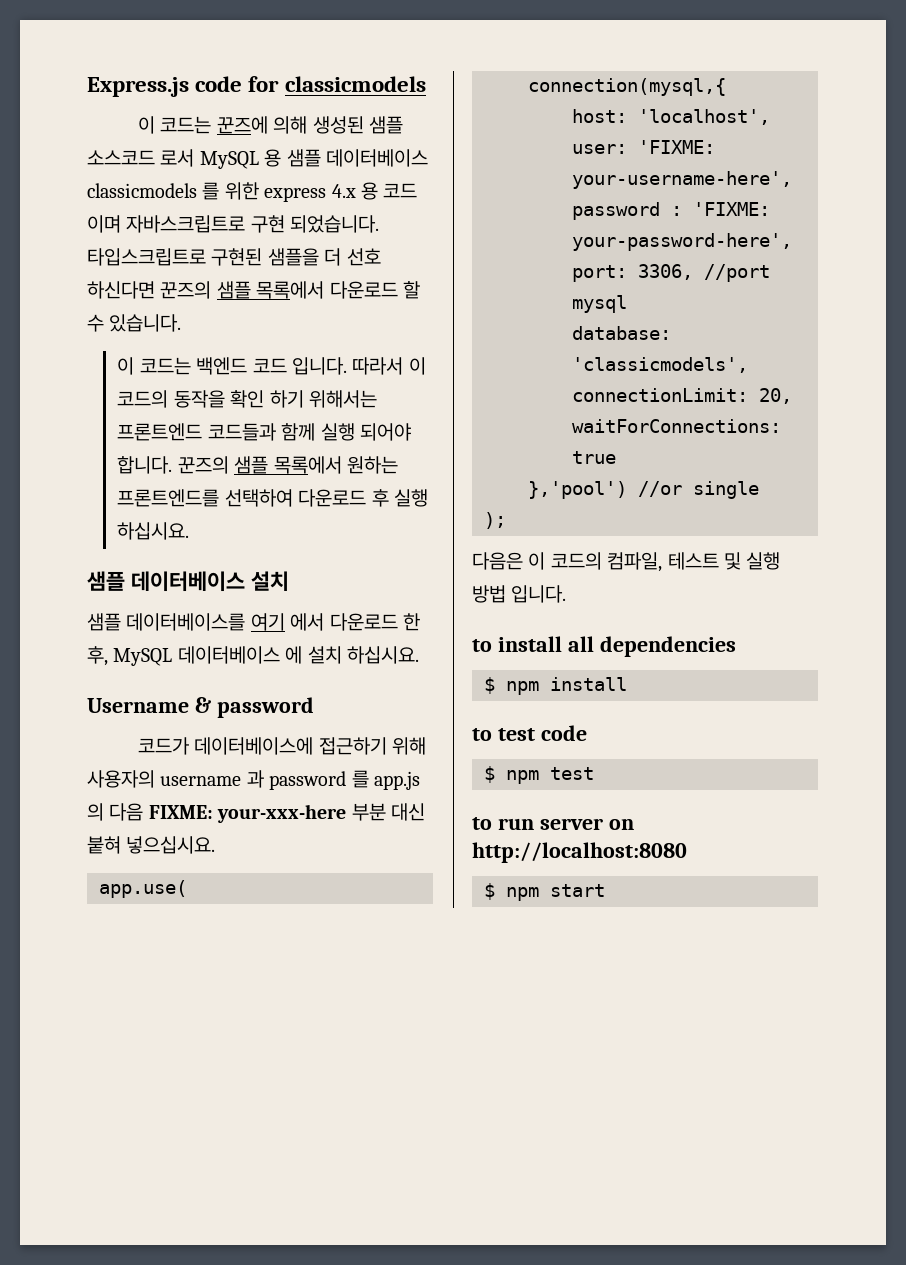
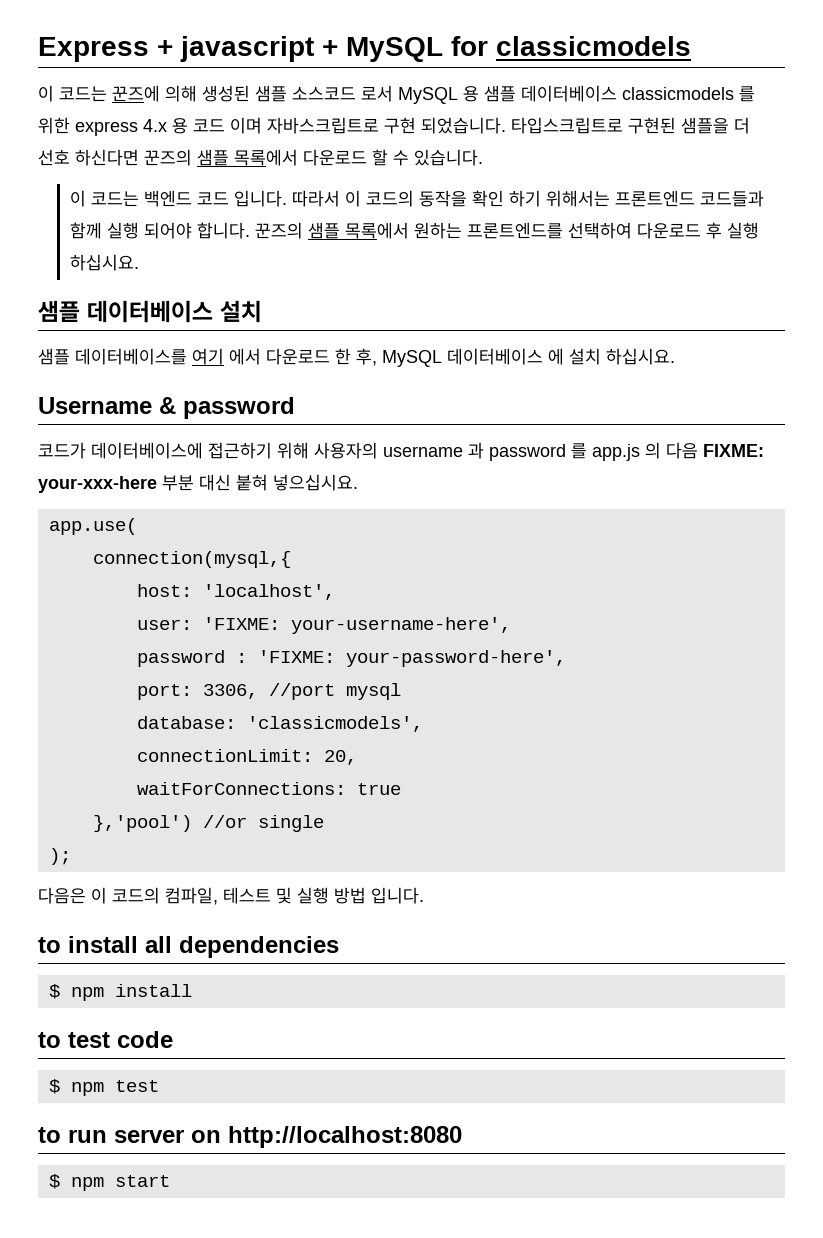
- Express.js code for classicmodels
+ Express + javascript + MySQL for classicmodels

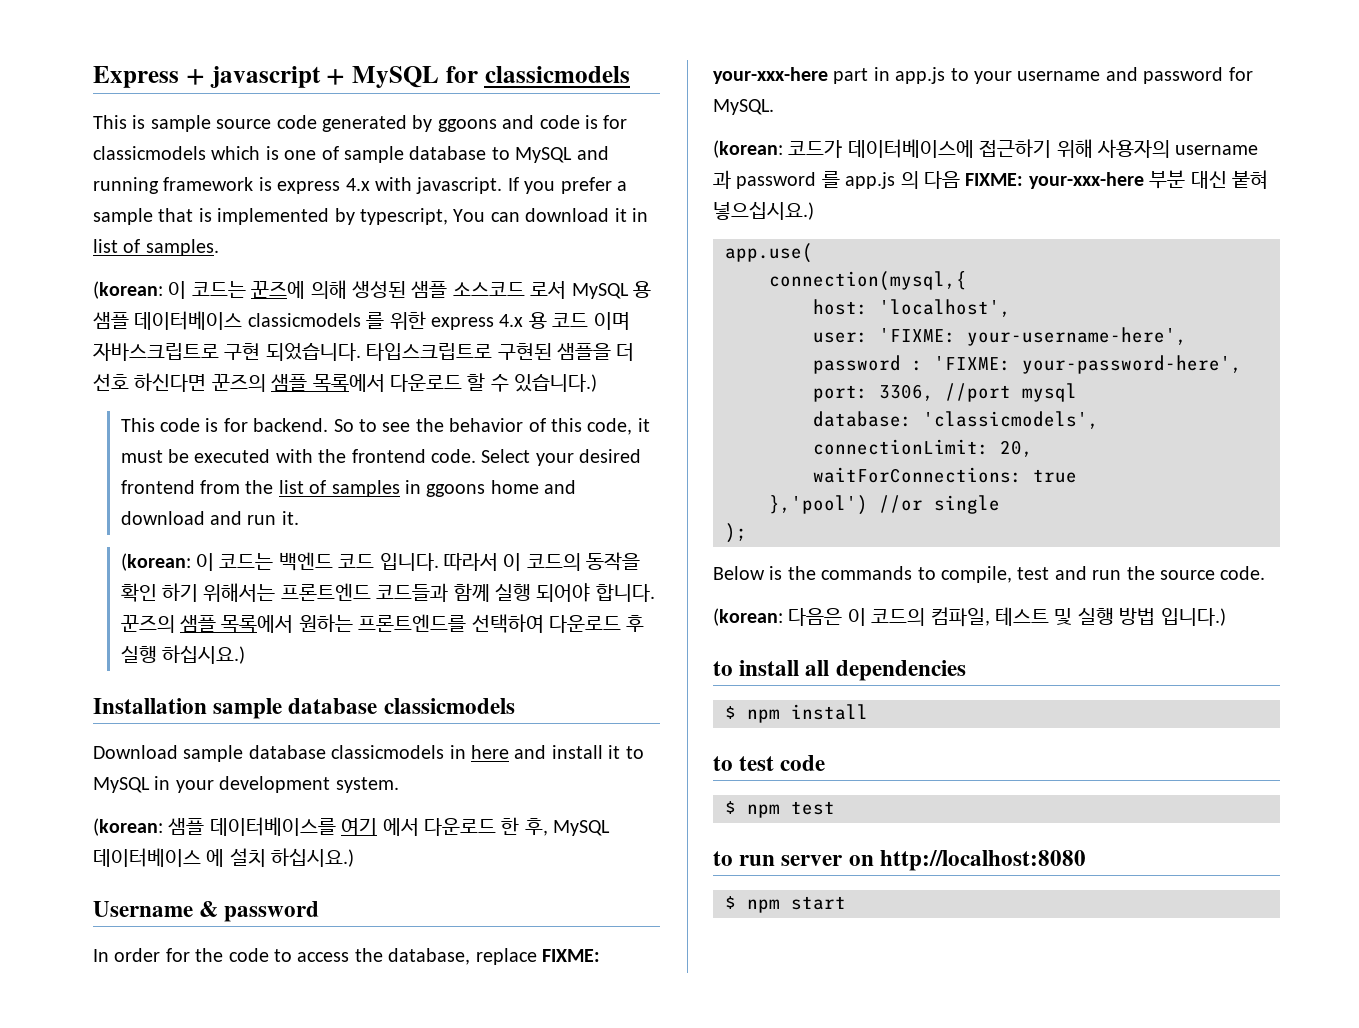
- 이 코드는 꾼즈에 의해 생성된 샘플 소스코드 로서 MySQL 용 샘플 데이터베이스 classicmodels 를 위한 express 4.x 용 코드 이며 자바스크립트로 구현 되었습니다.
+ This is sample source code generated by ggoons and code is for classicmodels which is one of sample database to MySQL and running framework is express 4.x with javascript. If you prefer a sample that is implemented by typescript, You can download it in list of samples.
+ (korean: 이 코드는 꾼즈에 의해 생성된 샘플 소스코드 로서 MySQL 용 샘플 데이터베이스 classicmodels 를 위한 express 4.x 용 코드 이며 자바스크립트로 구현 되었습니다.
- 타입스크립트로 구현된 샘플을 더 선호 하신다면 꾼즈의 샘플 목록에서 다운로드 할 수 있습니다.
- 이 코드는 백엔드 코드 입니다.
+ 타입스크립트로 구현된 샘플을 더 선호 하신다면 꾼즈의 샘플 목록에서 다운로드 할 수 있습니다.)
+ This code is for backend. So to see the behavior of this code, it must be executed with the frontend code. Select your desired frontend from the list of samples in ggoons home and download and run it.
+ (korean: 이 코드는 백엔드 코드 입니다.
- 꾼즈의 샘플 목록에서 원하는 프론트엔드를 선택하여 다운로드 후 실행 하십시요.
- 샘플 데이터베이스 설치
- 샘플 데이터베이스를 여기 에서 다운로드 한 후, MySQL 데이터베이스 에 설치 하십시요.
+ 꾼즈의 샘플 목록에서 원하는 프론트엔드를 선택하여 다운로드 후 실행 하십시요.)
+ Installation sample database classicmodels
+ Download sample database classicmodels in here and install it to MySQL in your development system.
+ (korean: 샘플 데이터베이스를 여기 에서 다운로드 한 후, MySQL 데이터베이스 에 설치 하십시요.)
- 코드가 데이터베이스에 접근하기 위해 사용자의 username 과 password 를 app.js 의 다음 FIXME: your-xxx-here 부분 대신 붙혀 넣으십시요.
+ In order for the code to access the database, replace FIXME: your-xxx-here part in app.js to your username and password for MySQL.
+ (korean: 코드가 데이터베이스에 접근하기 위해 사용자의 username 과 password 를 app.js 의 다음 FIXME: your-xxx-here 부분 대신 붙혀 넣으십시요.)
- 다음은 이 코드의 컴파일, 테스트 및 실행 방법 입니다.
+ Below is the commands to compile, test and run the source code.
+ (korean: 다음은 이 코드의 컴파일, 테스트 및 실행 방법 입니다.)

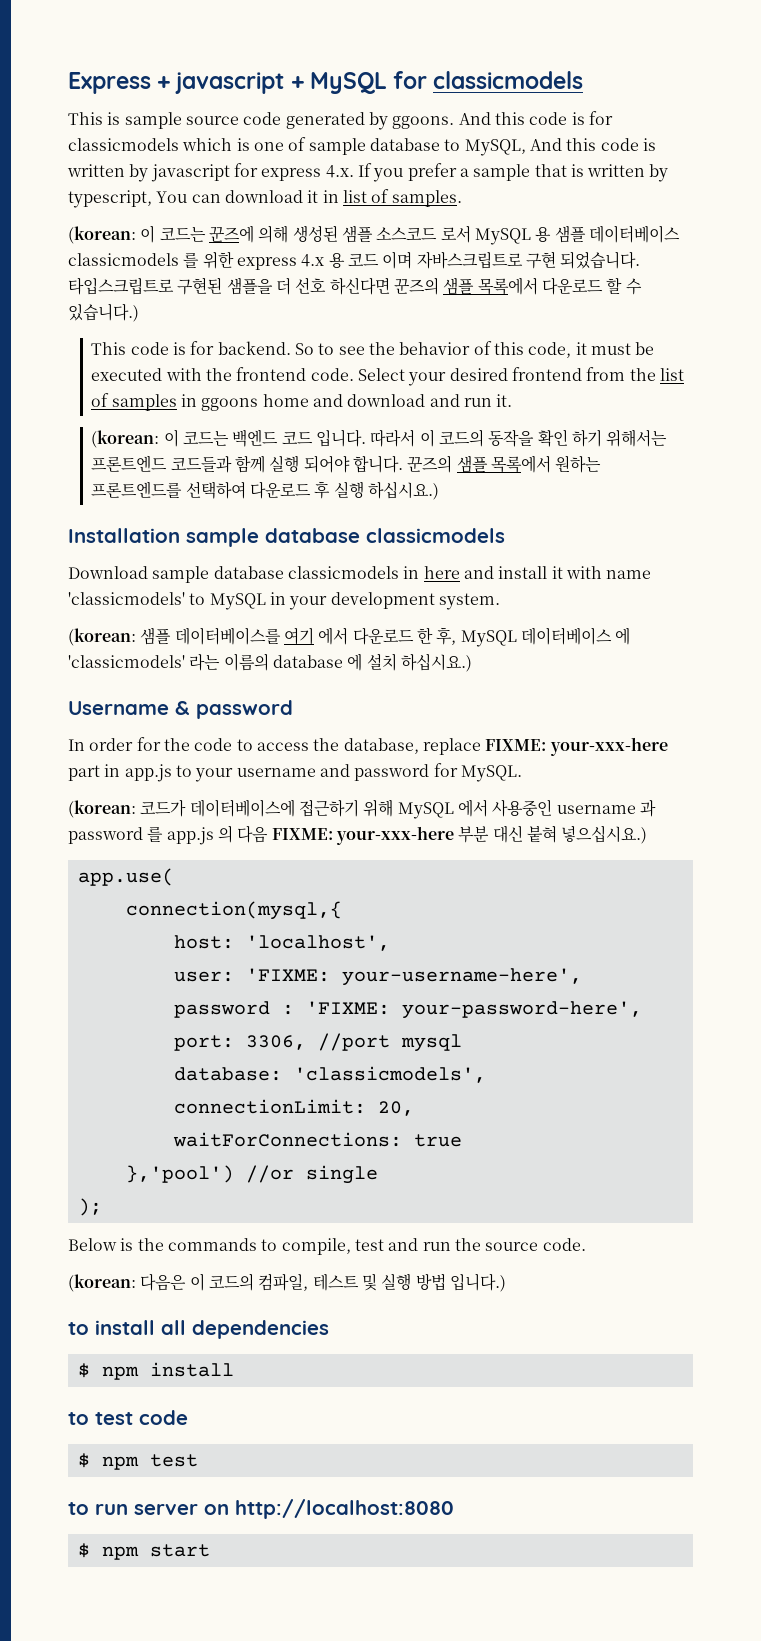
- This is sample source code generated by ggoons and code is for classicmodels which is one of sample database to MySQL and running framework is express 4.x with javascript. If you prefer a sample that is implemented by typescript, You can download it in list of samples.
+ This is sample source code generated by ggoons. And this code is for classicmodels which is one of sample database to MySQL, And this code is written by javascript for express 4.x. If you prefer a sample that is written by typescript, You can download it in list of samples.
- Download sample database classicmodels in here and install it to MySQL in your development system.
+ Download sample database classicmodels in here and install it with name 'classicmodels' to MySQL in your development system.
- (korean: 샘플 데이터베이스를 여기 에서 다운로드 한 후, MySQL 데이터베이스 에 설치 하십시요.)
+ (korean: 샘플 데이터베이스를 여기 에서 다운로드 한 후, MySQL 데이터베이스 에 'classicmodels' 라는 이름의 database 에 설치 하십시요.)
- (korean: 코드가 데이터베이스에 접근하기 위해 사용자의 username 과 password 를 app.js 의 다음 FIXME: your-xxx-here 부분 대신 붙혀 넣으십시요.)
+ (korean: 코드가 데이터베이스에 접근하기 위해 MySQL 에서 사용중인 username 과 password 를 app.js 의 다음 FIXME: your-xxx-here 부분 대신 붙혀 넣으십시요.)

